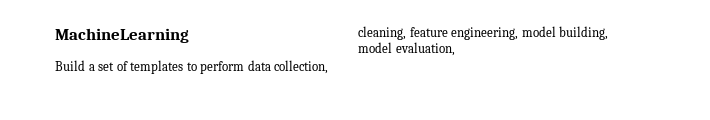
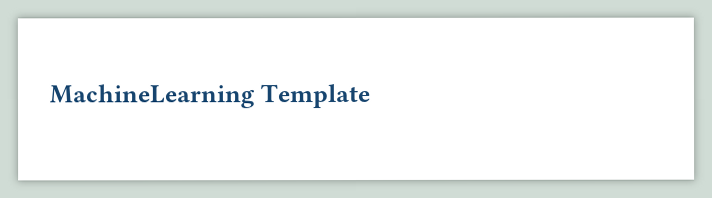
- MachineLearning
- Build a set of templates to perform data collection, cleaning, feature engineering, model building, model evaluation,
+ MachineLearning Template

